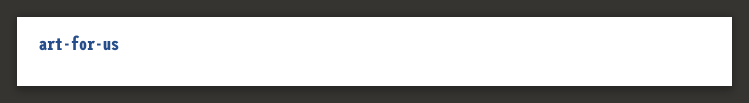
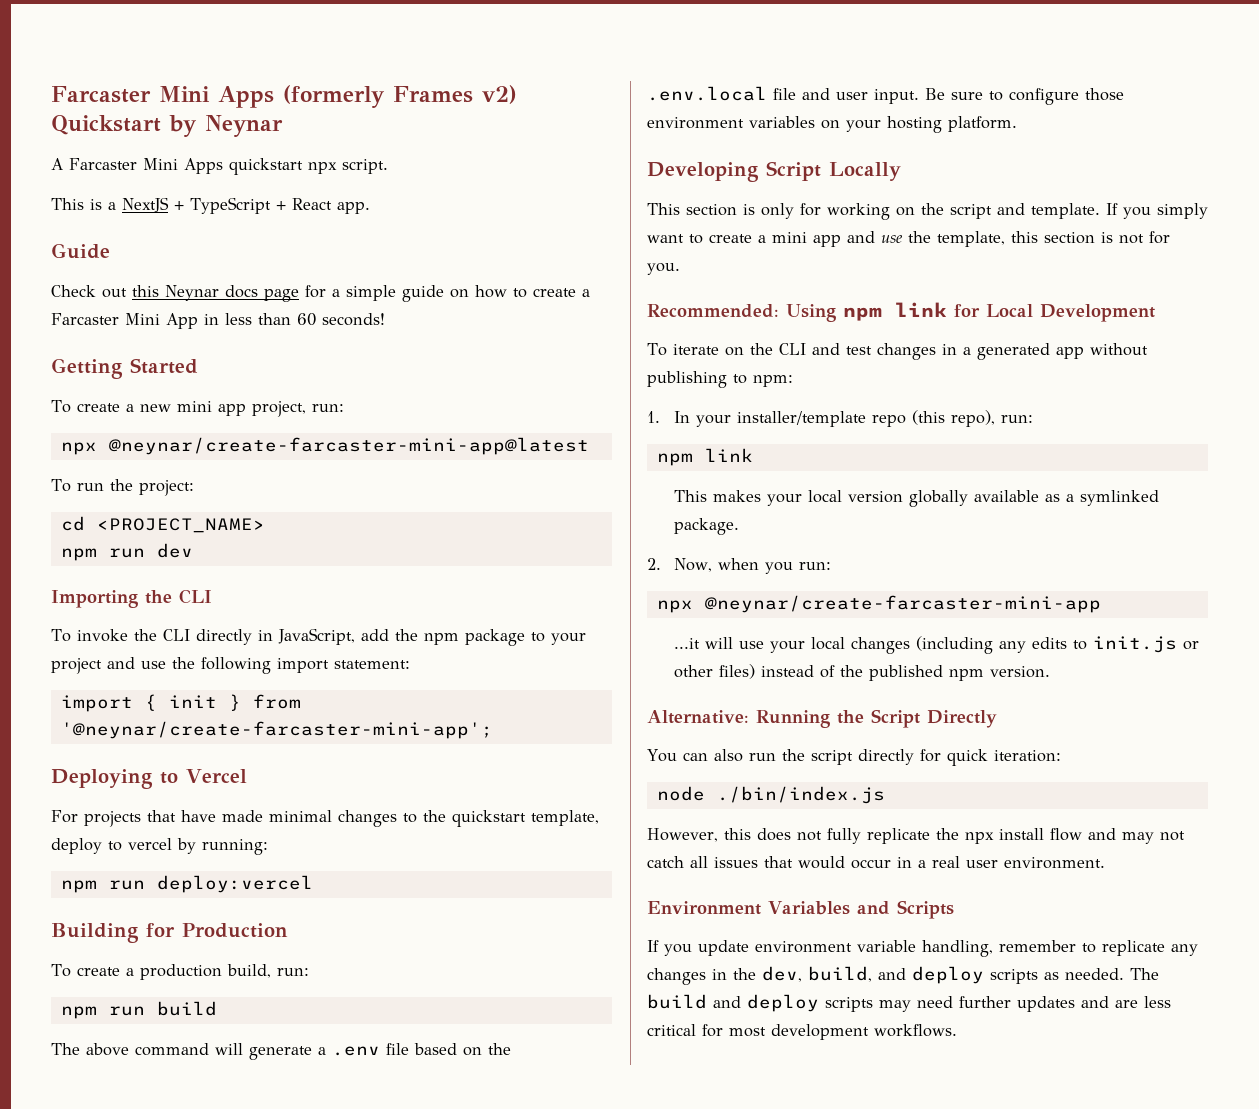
- art-for-us
+ Farcaster Mini Apps (formerly Frames v2) Quickstart by Neynar
+ A Farcaster Mini Apps quickstart npx script.
+ This is a NextJS + TypeScript + React app.
+ Guide
+ Check out this Neynar docs page for a simple guide on how to create a Farcaster Mini App in less than 60 seconds!
+ Getting Started
+ To create a new mini app project, run:
+ npx @neynar/create-farcaster-mini-app@latest
+ To run the project:
+ cd <PROJECT_NAME>
+ npm run dev
+ Importing the CLI
+ To invoke the CLI directly in JavaScript, add the npm package to your project and use the following import statement:
+ import { init } from '@neynar/create-farcaster-mini-app';
+ Deploying to Vercel
+ For projects that have made minimal changes to the quickstart template, deploy to vercel by running:
+ npm run deploy:vercel
+ Building for Production
+ To create a production build, run:
+ npm run build
+ The above command will generate a .env file based on the .env.local file and user input. Be sure to configure those environment variables on your hosting platform.
+ Developing Script Locally
+ This section is only for working on the script and template. If you simply want to create a mini app and use the template, this section is not for you.
+ Recommended: Using npm link for Local Development
+ To iterate on the CLI and test changes in a generated app without publishing to npm:
+ 1. In your installer/template repo (this repo), run:
+ npm link
+ This makes your local version globally available as a symlinked package.
+ 2. Now, when you run:
+ npx @neynar/create-farcaster-mini-app
+ ...it will use your local changes (including any edits to init.js or other files) instead of the published npm version.
+ Alternative: Running the Script Directly
+ You can also run the script directly for quick iteration:
+ node ./bin/index.js
+ However, this does not fully replicate the npx install flow and may not catch all issues that would occur in a real user environment.
+ Environment Variables and Scripts
+ If you update environment variable handling, remember to replicate any changes in the dev, build, and deploy scripts as needed. The build and deploy scripts may need further updates and are less critical for most development workflows.

